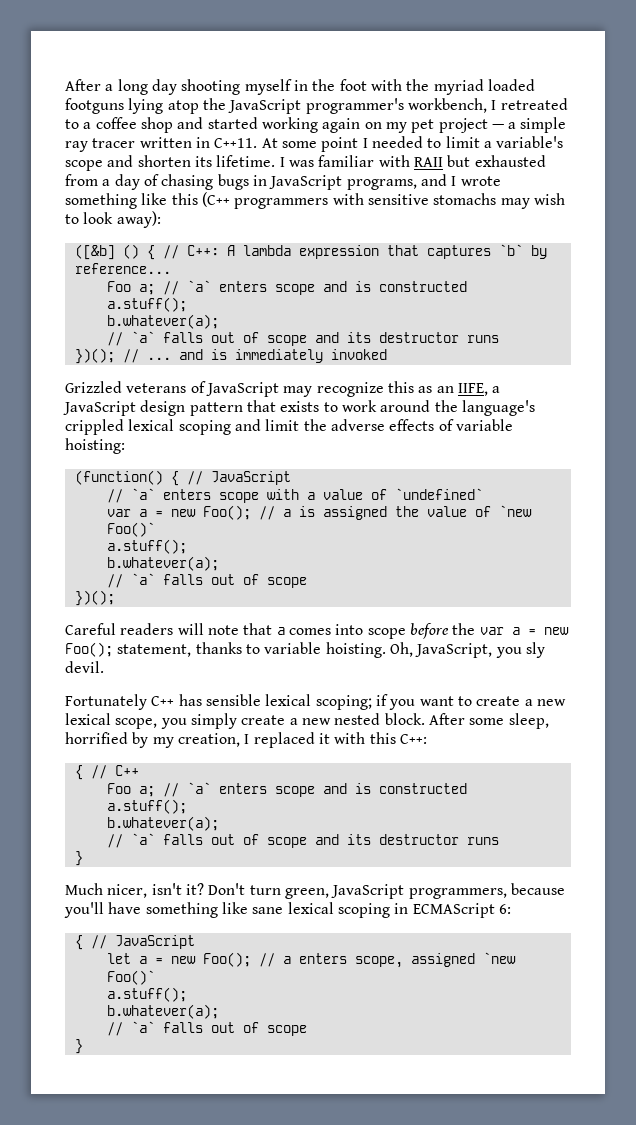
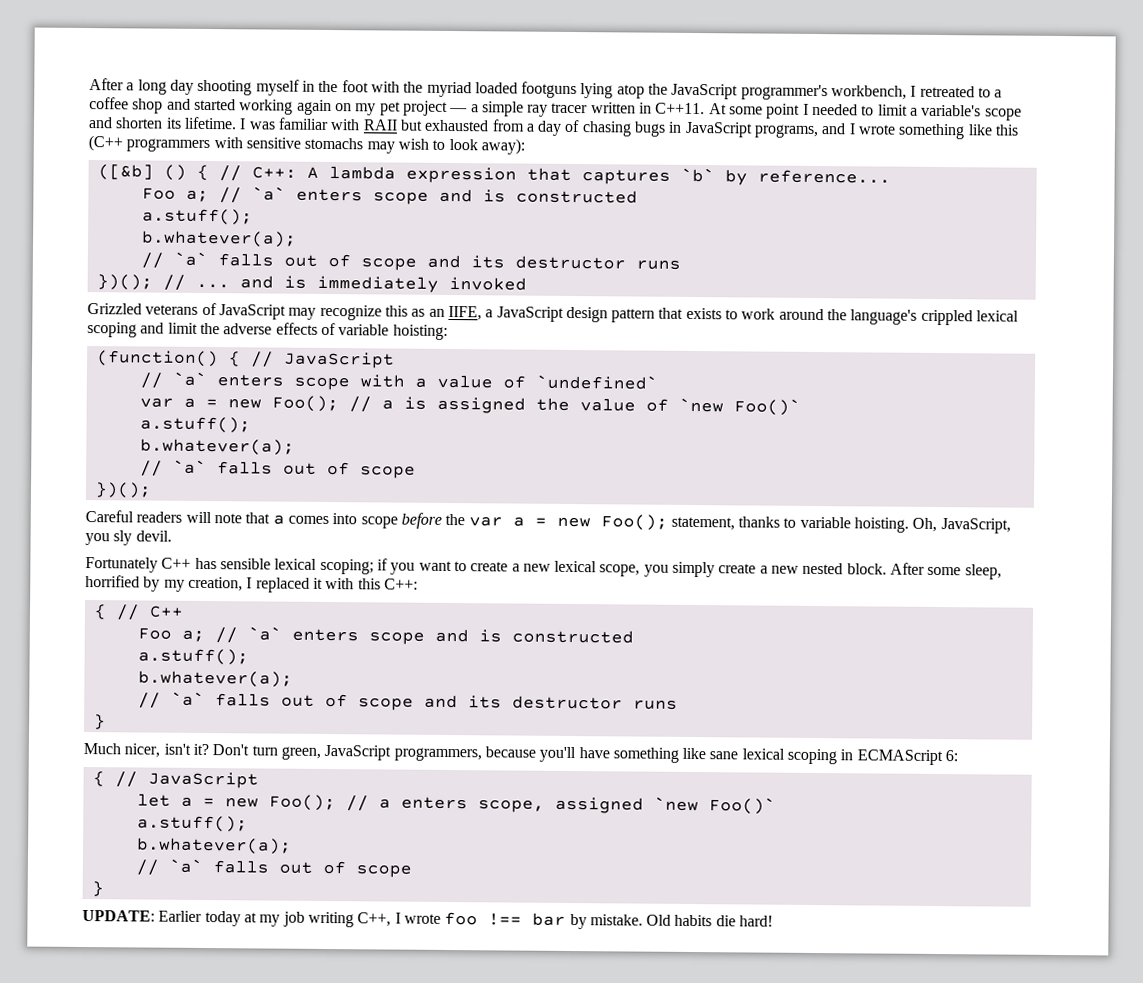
+ UPDATE: Earlier today at my job writing C++, I wrote foo !== bar by mistake. Old habits die hard!

